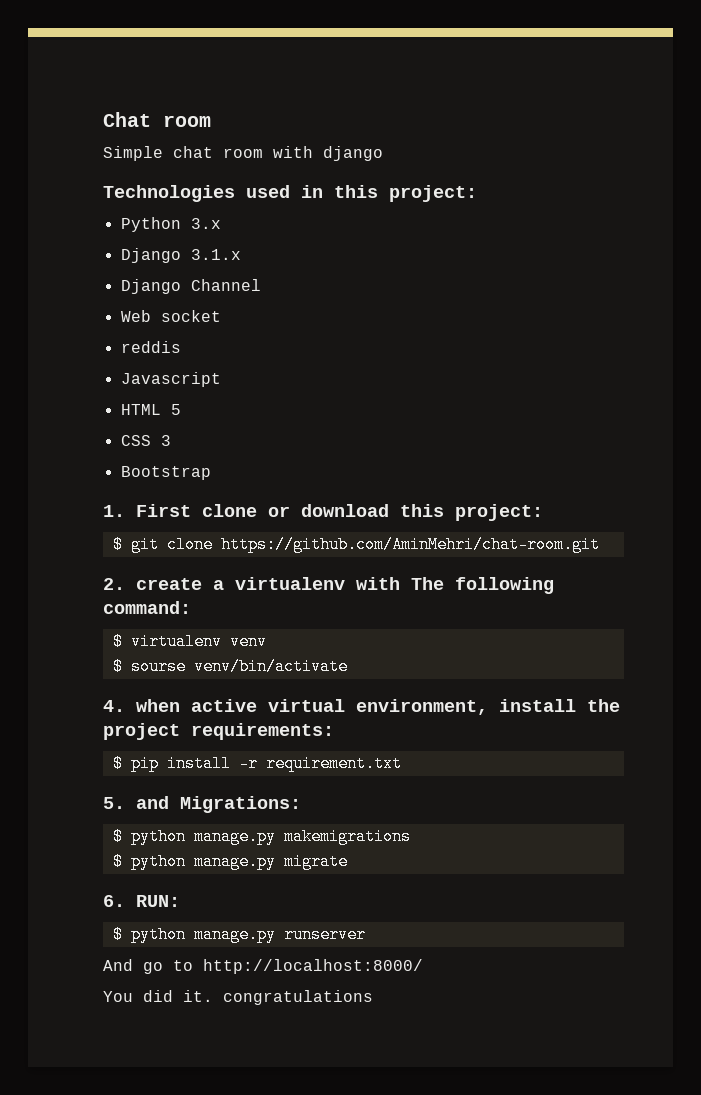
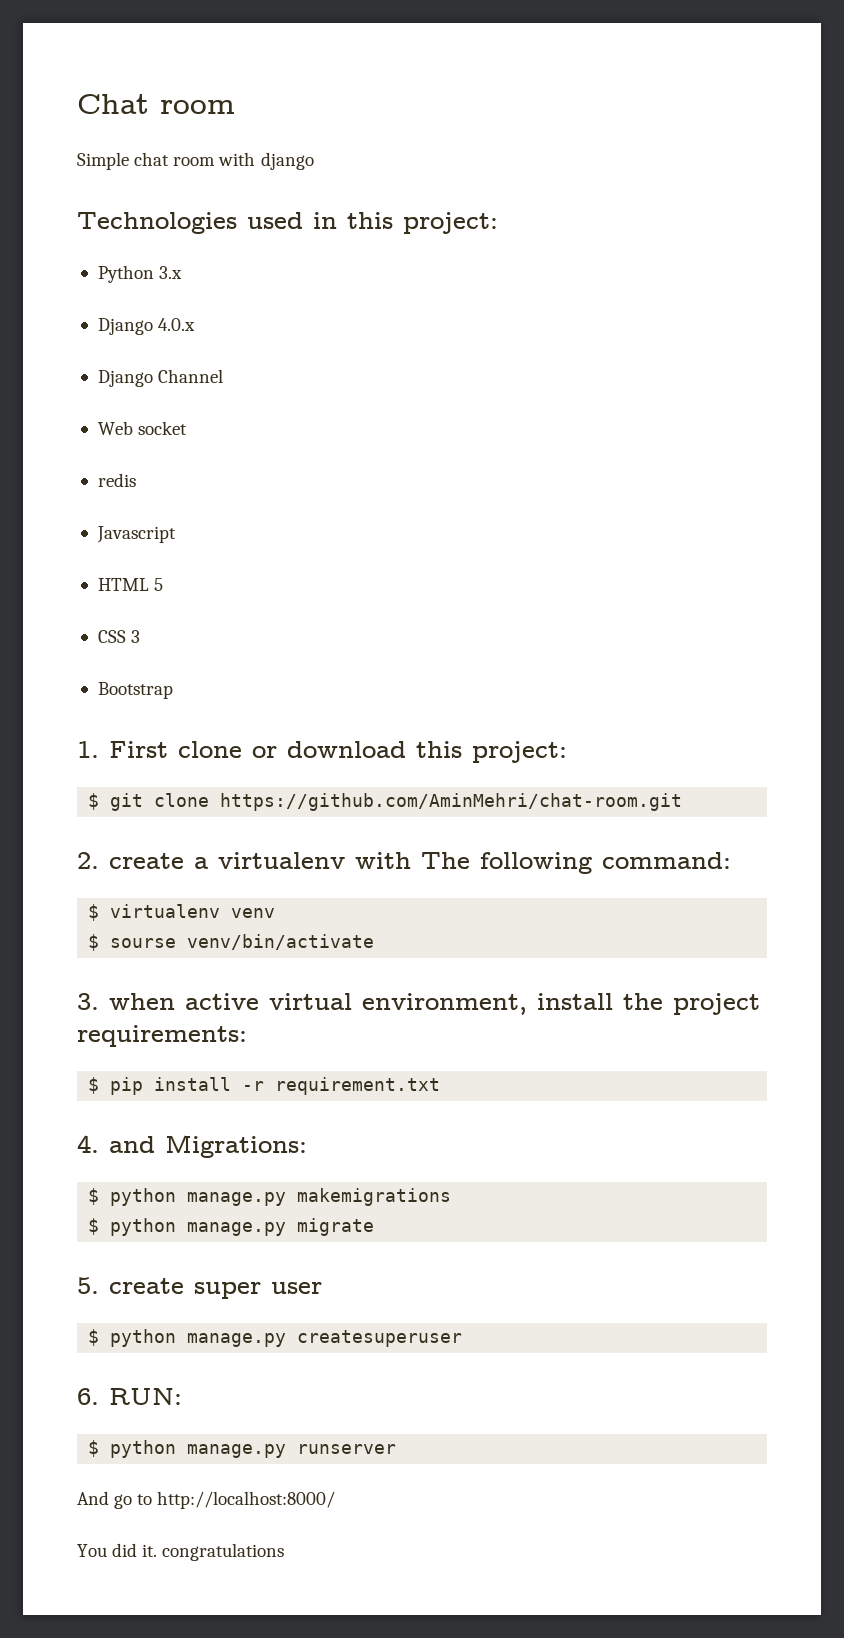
- Django 3.1.x
+ Django 4.0.x
- reddis
+ redis
- 4. when active virtual environment, install the project requirements:
+ 3. when active virtual environment, install the project requirements:
- 5. and Migrations:
+ 4. and Migrations:
+ 5. create super user
+ $ python manage.py createsuperuser

